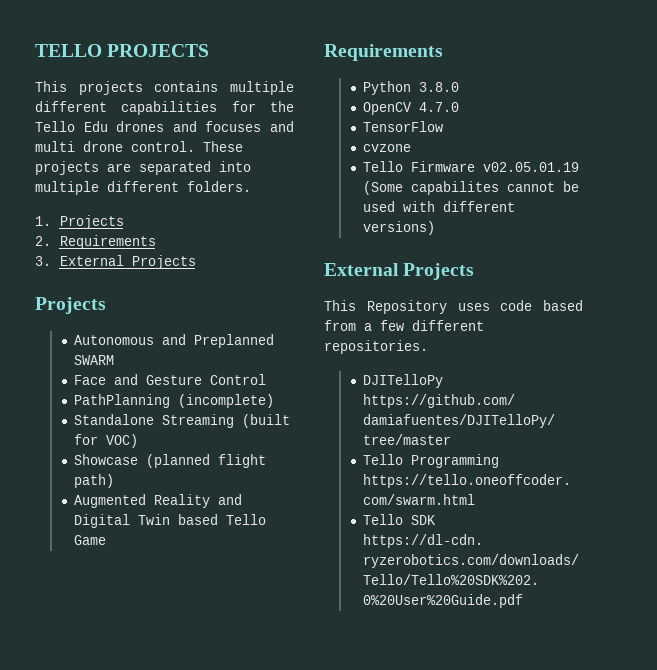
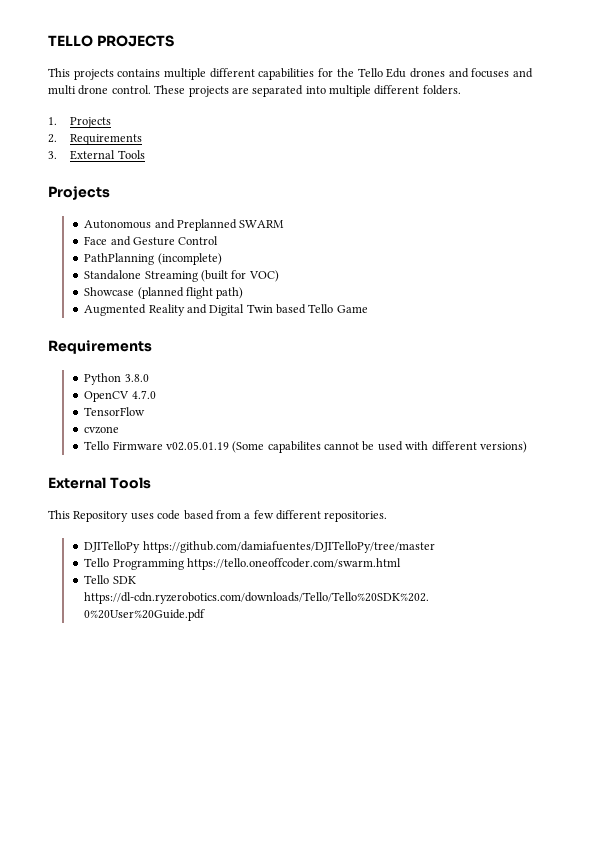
- 3. External Projects
+ 3. External Tools
  Tello Firmware v02.05.01.19 (Some capabilites cannot be used with different versions)
- External Projects
+ External Tools

